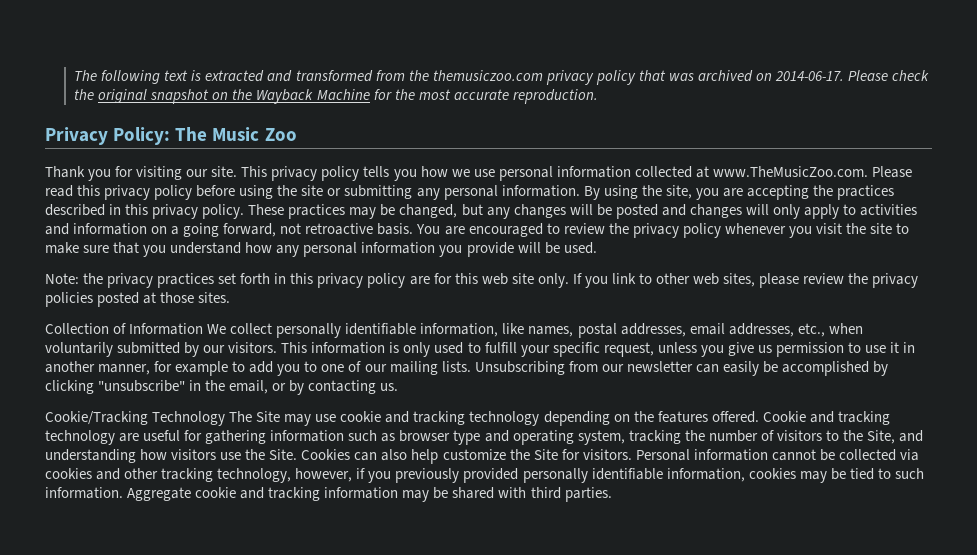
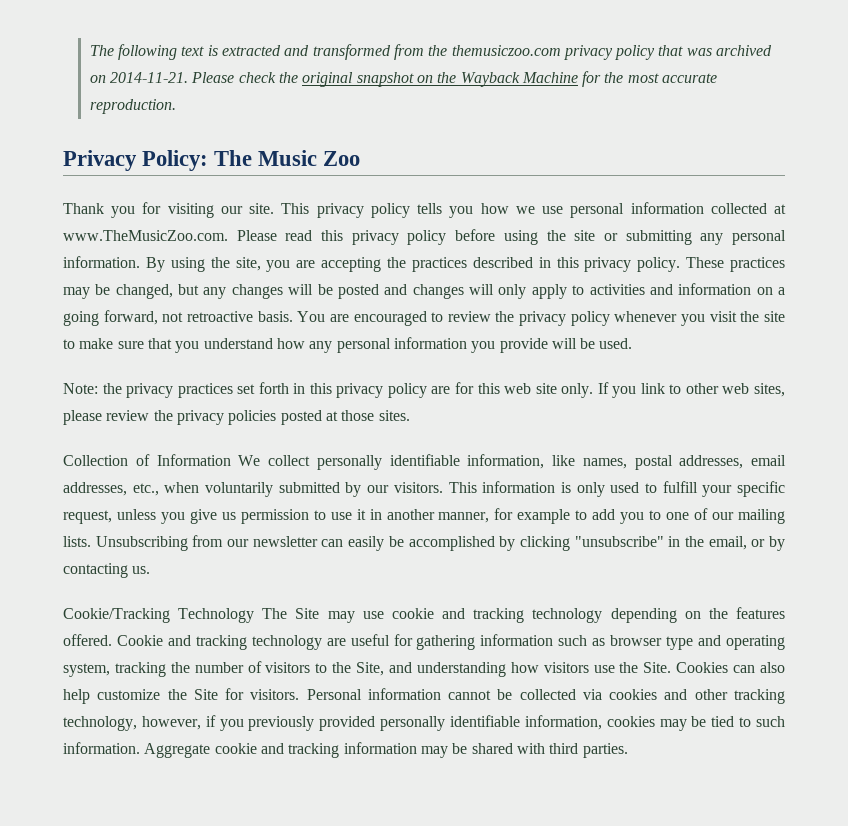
- The following text is extracted and transformed from the themusiczoo.com privacy policy that was archived on 2014-06-17.
+ The following text is extracted and transformed from the themusiczoo.com privacy policy that was archived on 2014-11-21.

